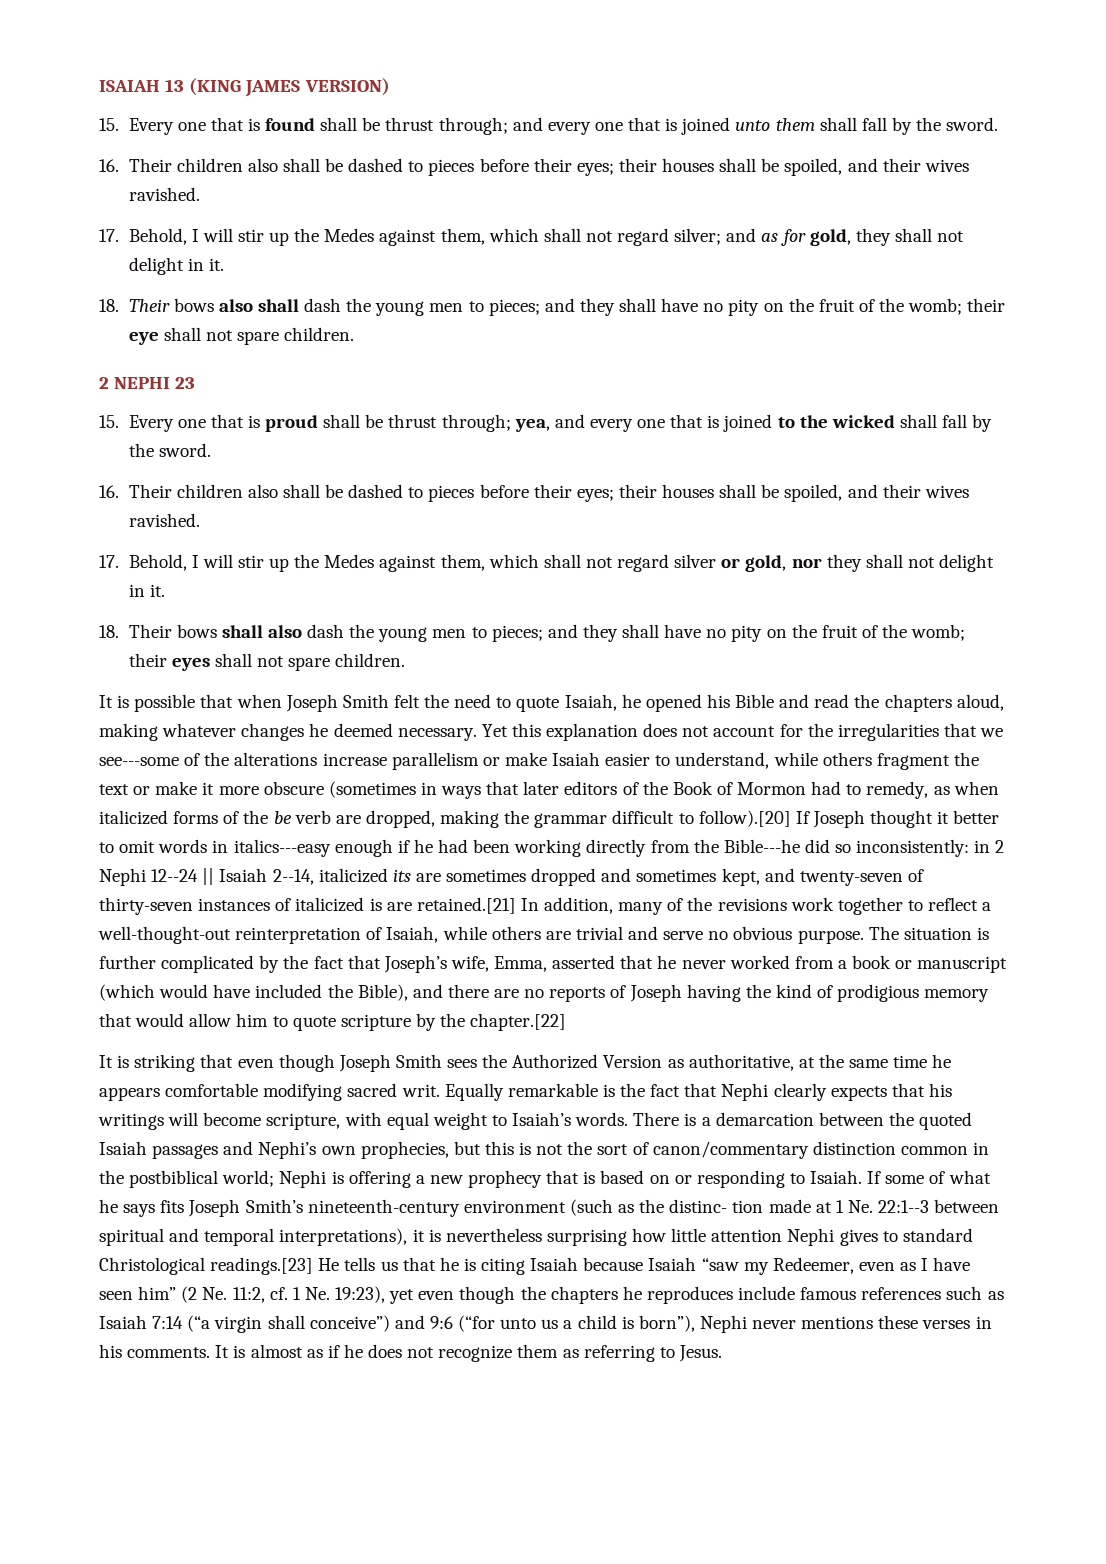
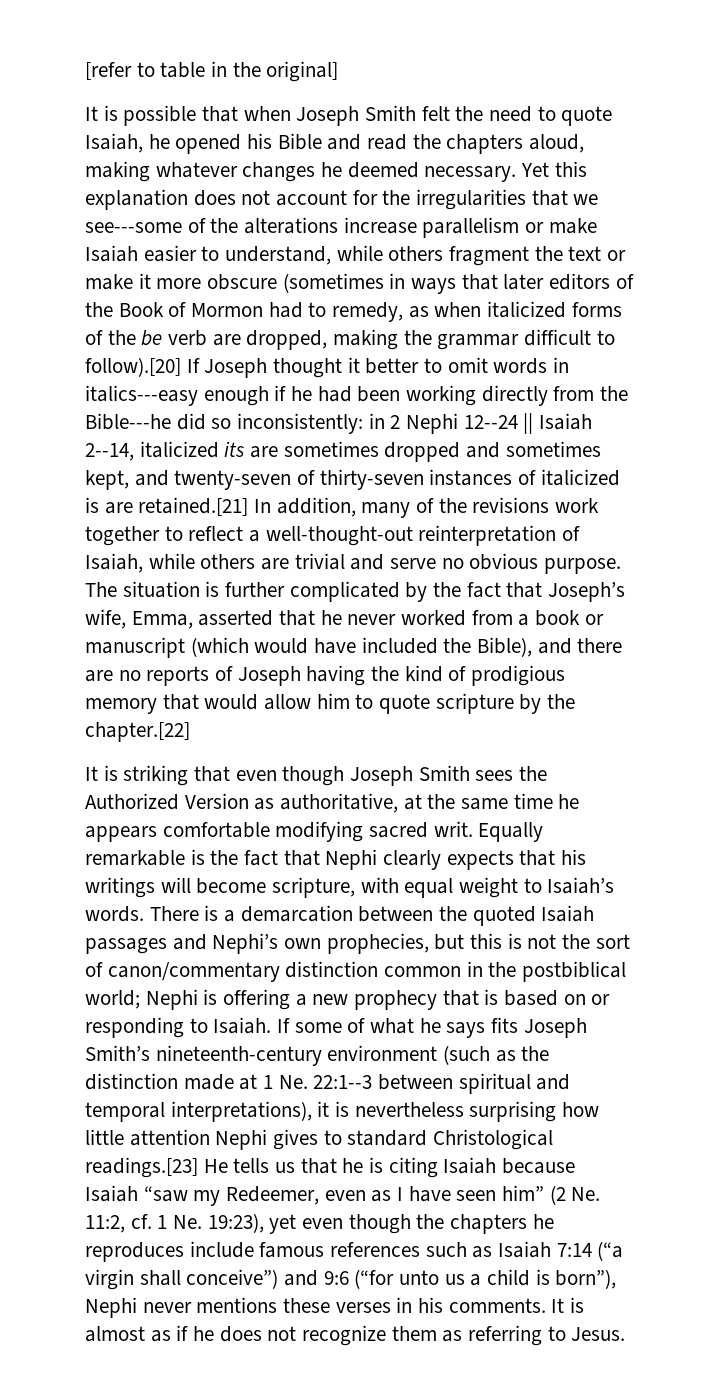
- ISAIAH 13 (KING JAMES VERSION)
- 15. Every one that is found shall be thrust through; and every one that is joined unto them shall fall by the sword.
- 16. Their children also shall be dashed to pieces before their eyes; their houses shall be spoiled, and their wives ravished.
- 17. Behold, I will stir up the Medes against them, which shall not regard silver; and as for gold, they shall not delight in it.
- 18. Their bows also shall dash the young men to pieces; and they shall have no pity on the fruit of the womb; their eye shall not spare children.
- 2 NEPHI 23
- 15. Every one that is proud shall be thrust through; yea, and every one that is joined to the wicked shall fall by the sword.
- 16. Their children also shall be dashed to pieces before their eyes; their houses shall be spoiled, and their wives ravished.
- 17. Behold, I will stir up the Medes against them, which shall not regard silver or gold, nor they shall not delight in it.
- 18. Their bows shall also dash the young men to pieces; and they shall have no pity on the fruit of the womb; their eyes shall not spare children.
+ [refer to table in the original]
- If some of what he says fits Joseph Smith’s nineteenth-century environment (such as the distinc- tion made at 1 Ne. 22:1--3 between spiritual and temporal interpretations), it is nevertheless surprising how little attention Nephi gives to standard Christological readings.[23] He tells us that he is citing Isaiah because Isaiah “saw my Redeemer, even as I have seen him” (2 Ne. 11:2, cf. 1 Ne. 19:23), yet even though the chapters he reproduces include famous references such as Isaiah 7:14 (“a virgin shall conceive”) and 9:6 (“for unto us a child is born”), Nephi never mentions these verses in his comments.
+ If some of what he says fits Joseph Smith’s nineteenth-century environment (such as the distinction made at 1 Ne. 22:1--3 between spiritual and temporal interpretations), it is nevertheless surprising how little attention Nephi gives to standard Christological readings.[23] He tells us that he is citing Isaiah because Isaiah “saw my Redeemer, even as I have seen him” (2 Ne. 11:2, cf. 1 Ne. 19:23), yet even though the chapters he reproduces include famous references such as Isaiah 7:14 (“a virgin shall conceive”) and 9:6 (“for unto us a child is born”), Nephi never mentions these verses in his comments.

